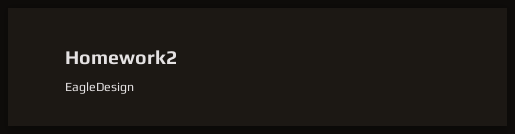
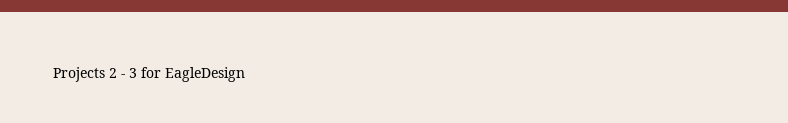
- Homework2
- EagleDesign
+ Projects 2 - 3 for EagleDesign

